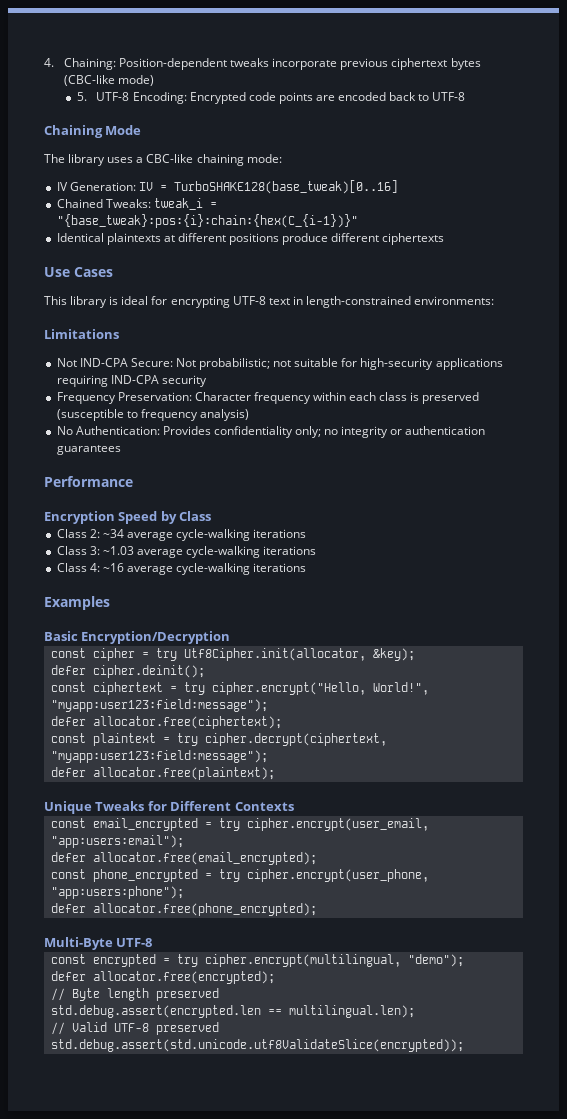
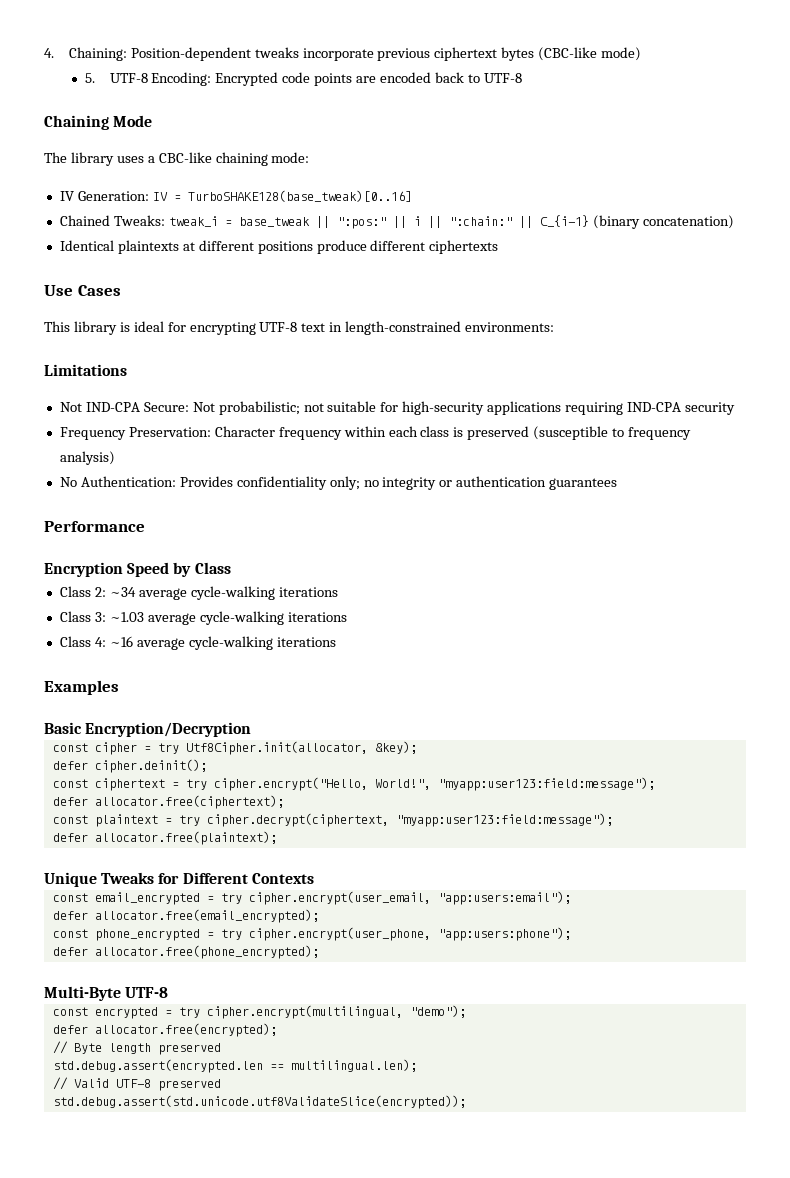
- Chained Tweaks: tweak_i = "{base_tweak}:pos:{i}:chain:{hex(C_{i-1})}"
+ Chained Tweaks: tweak_i = base_tweak || ":pos:" || i || ":chain:" || C_{i-1} (binary concatenation)

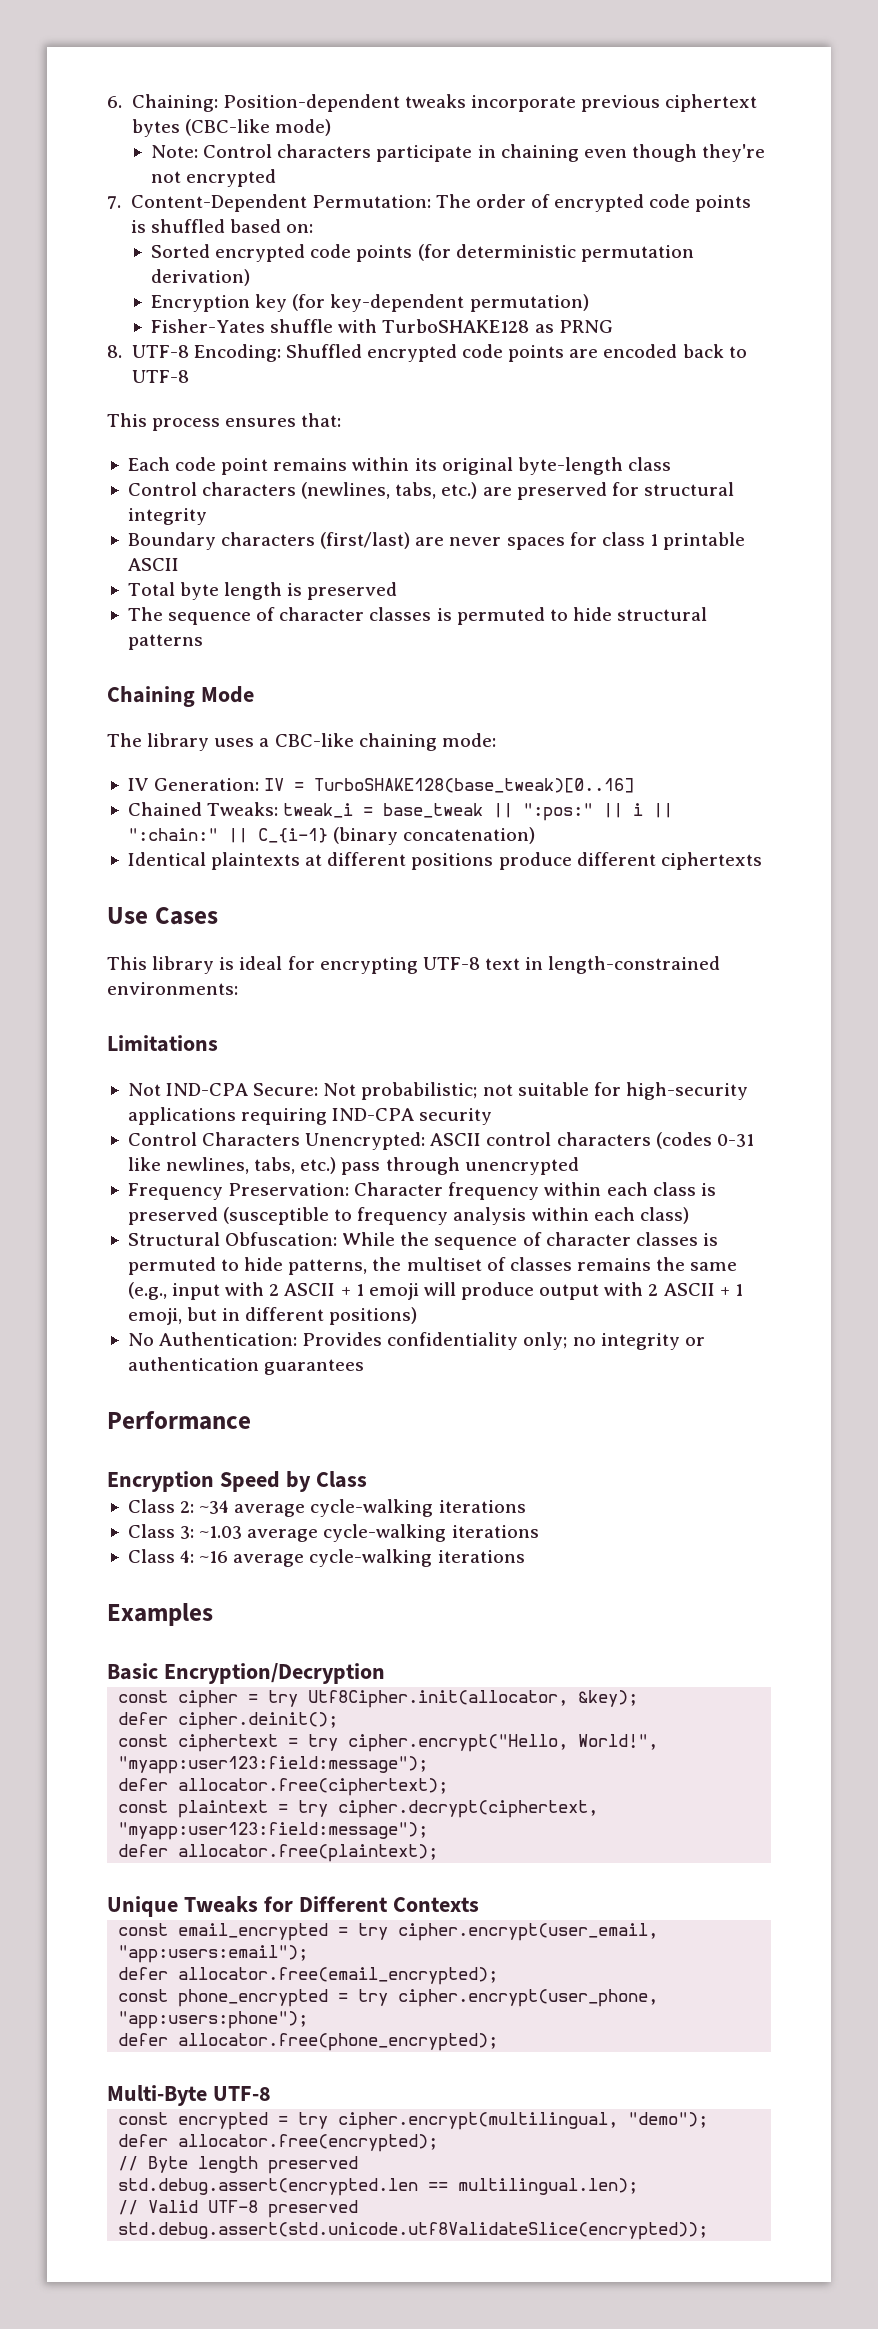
- 4. Chaining: Position-dependent tweaks incorporate previous ciphertext bytes (CBC-like mode)
+ 6. Chaining: Position-dependent tweaks incorporate previous ciphertext bytes (CBC-like mode)
- 5. UTF-8 Encoding: Encrypted code points are encoded back to UTF-8
+ Note: Control characters participate in chaining even though they're not encrypted
+ 7. Content-Dependent Permutation: The order of encrypted code points is shuffled based on:
+ Sorted encrypted code points (for deterministic permutation derivation)
+ Encryption key (for key-dependent permutation)
+ Fisher-Yates shuffle with TurboSHAKE128 as PRNG
+ 8. UTF-8 Encoding: Shuffled encrypted code points are encoded back to UTF-8
+ This process ensures that:
+ Each code point remains within its original byte-length class
+ Control characters (newlines, tabs, etc.) are preserved for structural integrity
+ Boundary characters (first/last) are never spaces for class 1 printable ASCII
+ Total byte length is preserved
+ The sequence of character classes is permuted to hide structural patterns
+ Control Characters Unencrypted: ASCII control characters (codes 0-31 like newlines, tabs, etc.) pass through unencrypted
- Frequency Preservation: Character frequency within each class is preserved (susceptible to frequency analysis)
+ Frequency Preservation: Character frequency within each class is preserved (susceptible to frequency analysis within each class)
+ Structural Obfuscation: While the sequence of character classes is permuted to hide patterns, the multiset of classes remains the same (e.g., input with 2 ASCII + 1 emoji will produce output with 2 ASCII + 1 emoji, but in different positions)

